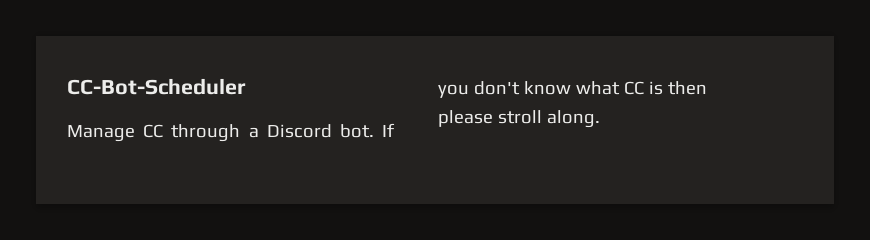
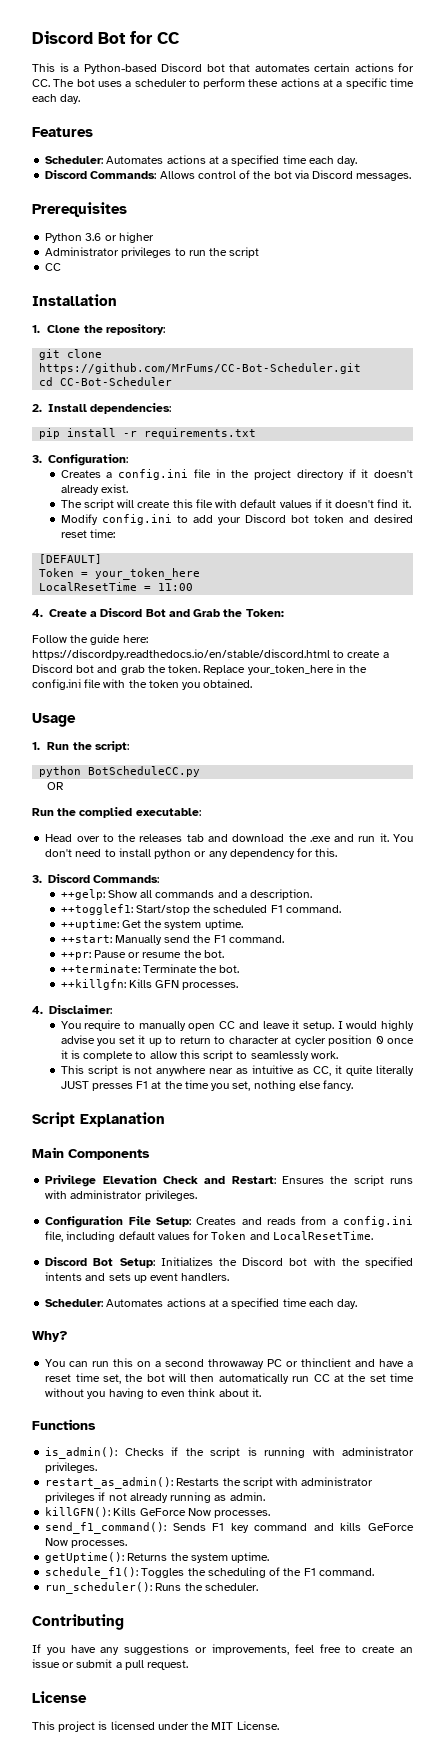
- CC-Bot-Scheduler
- Manage CC through a Discord bot. If you don't know what CC is then please stroll along.
+ Discord Bot for CC
+ This is a Python-based Discord bot that automates certain actions for CC. The bot uses a scheduler to perform these actions at a specific time each day.
+ Features
+ Scheduler: Automates actions at a specified time each day.
+ Discord Commands: Allows control of the bot via Discord messages.
+ Prerequisites
+ Python 3.6 or higher
+ Administrator privileges to run the script
+ CC
+ Installation
+ 1. Clone the repository:
+ git clone https://github.com/MrFums/CC-Bot-Scheduler.git
+ cd CC-Bot-Scheduler
+ 2. Install dependencies:
+ pip install -r requirements.txt
+ 3. Configuration:
+ Creates a config.ini file in the project directory if it doesn't already exist.
+ The script will create this file with default values if it doesn't find it.
+ Modify config.ini to add your Discord bot token and desired reset time:
+ [DEFAULT]
+ Token = your_token_here
+ LocalResetTime = 11:00
+ 4. Create a Discord Bot and Grab the Token:
+ Follow the guide here: https://discordpy.readthedocs.io/en/stable/discord.html to create a Discord bot and grab the token. Replace your_token_here in the config.ini file with the token you obtained.
+ Usage
+ 1. Run the script:
+ python BotScheduleCC.py
+ OR
+ Run the complied executable:
+ Head over to the releases tab and download the .exe and run it. You don't need to install python or any dependency for this.
+ 3. Discord Commands:
+ ++gelp: Show all commands and a description.
+ ++togglef1: Start/stop the scheduled F1 command.
+ ++uptime: Get the system uptime.
+ ++start: Manually send the F1 command.
+ ++pr: Pause or resume the bot.
+ ++terminate: Terminate the bot.
+ ++killgfn: Kills GFN processes.
+ 4. Disclaimer:
+ You require to manually open CC and leave it setup. I would highly advise you set it up to return to character at cycler position 0 once it is complete to allow this script to seamlessly work.
+ This script is not anywhere near as intuitive as CC, it quite literally JUST presses F1 at the time you set, nothing else fancy.
+ Script Explanation
+ Main Components
+ Privilege Elevation Check and Restart: Ensures the script runs with administrator privileges.
+ Configuration File Setup: Creates and reads from a config.ini file, including default values for Token and LocalResetTime.
+ Discord Bot Setup: Initializes the Discord bot with the specified intents and sets up event handlers.
+ Scheduler: Automates actions at a specified time each day.
+ Why?
+ You can run this on a second throwaway PC or thinclient and have a reset time set, the bot will then automatically run CC at the set time without you having to even think about it.
+ Functions
+ is_admin(): Checks if the script is running with administrator privileges.
+ restart_as_admin(): Restarts the script with administrator privileges if not already running as admin.
+ killGFN(): Kills GeForce Now processes.
+ send_f1_command(): Sends F1 key command and kills GeForce Now processes.
+ getUptime(): Returns the system uptime.
+ schedule_f1(): Toggles the scheduling of the F1 command.
+ run_scheduler(): Runs the scheduler.
+ Contributing
+ If you have any suggestions or improvements, feel free to create an issue or submit a pull request.
+ License
+ This project is licensed under the MIT License.

